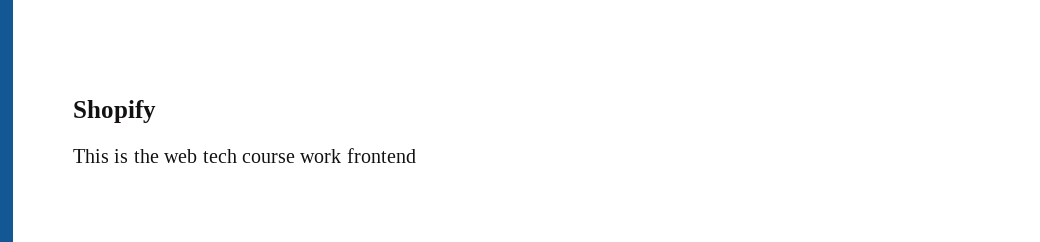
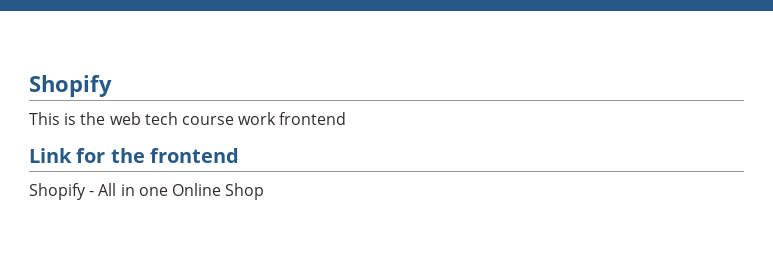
+ Link for the frontend
+ Shopify - All in one Online Shop

